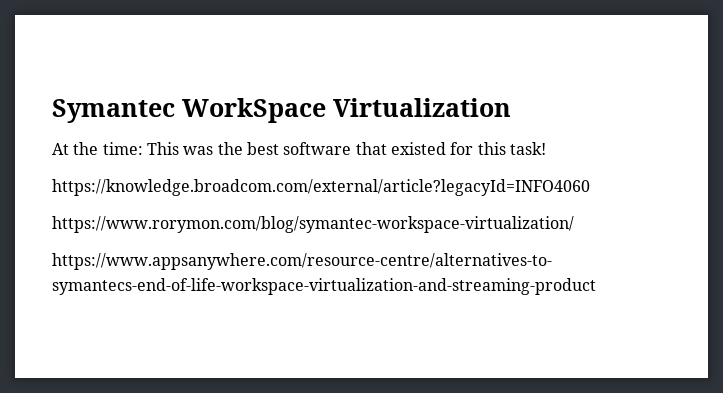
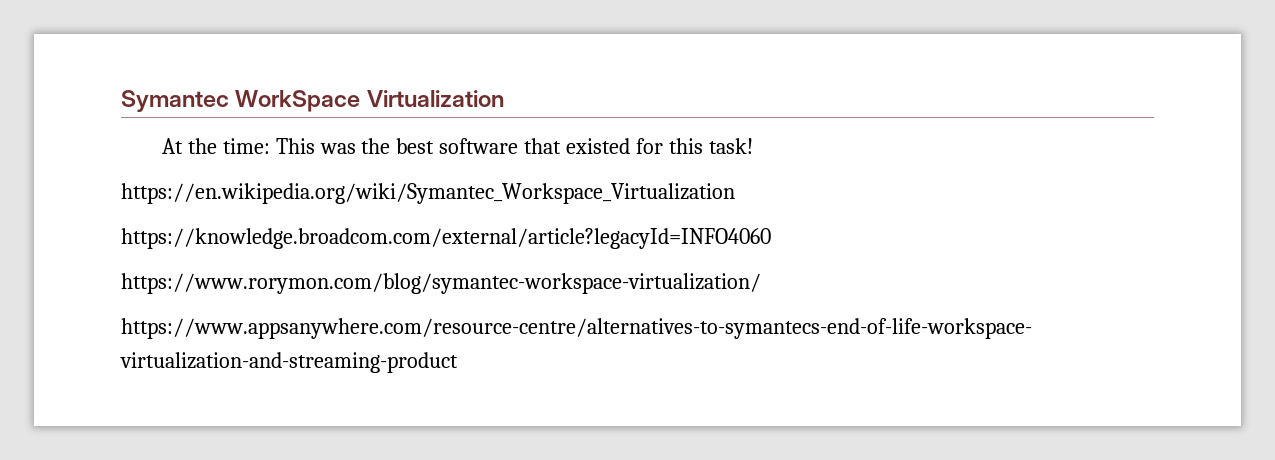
+ https://en.wikipedia.org/wiki/Symantec_Workspace_Virtualization

